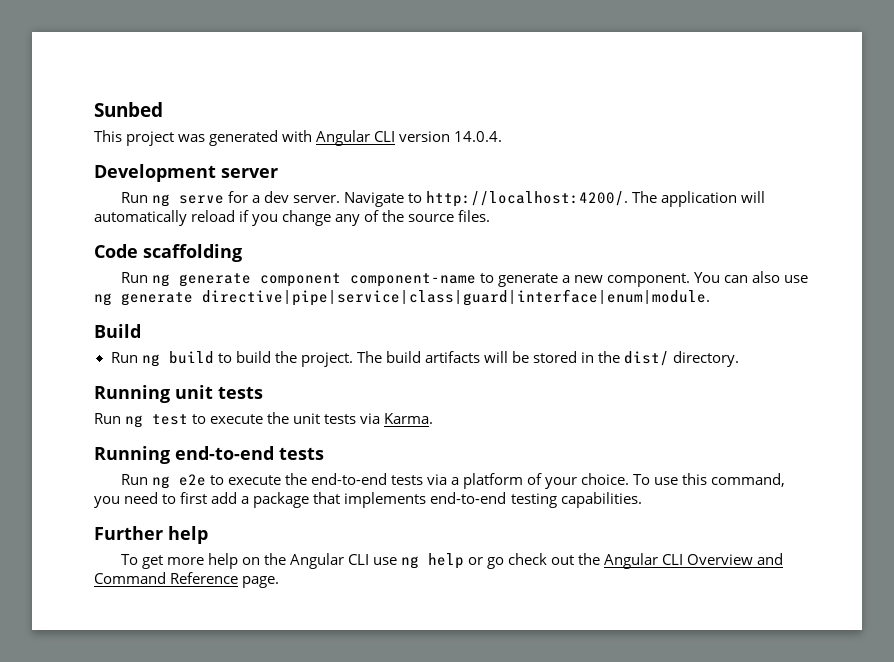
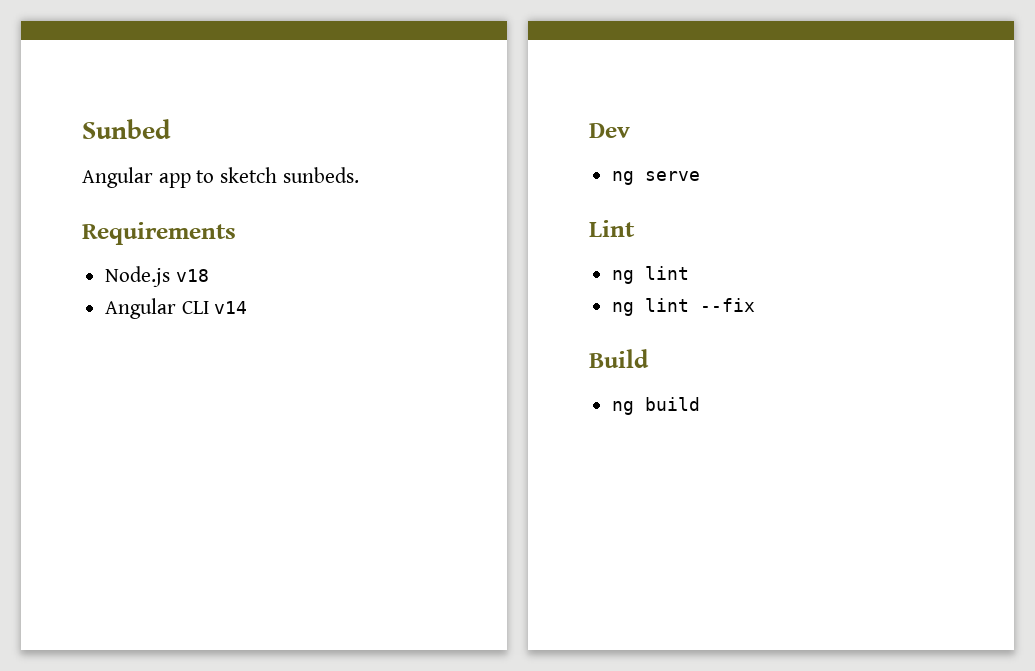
- This project was generated with Angular CLI version 14.0.4.
- Development server
- Run ng serve for a dev server. Navigate to http://localhost:4200/. The application will automatically reload if you change any of the source files.
- Code scaffolding
- Run ng generate component component-name to generate a new component. You can also use ng generate directive|pipe|service|class|guard|interface|enum|module.
+ Angular app to sketch sunbeds.
+ Requirements
+ Node.js v18
+ Angular CLI v14
+ Dev
+ ng serve
+ Lint
+ ng lint
+ ng lint --fix
- Run ng build to build the project. The build artifacts will be stored in the dist/ directory.
- Running unit tests
- Run ng test to execute the unit tests via Karma.
- Running end-to-end tests
- Run ng e2e to execute the end-to-end tests via a platform of your choice. To use this command, you need to first add a package that implements end-to-end testing capabilities.
- Further help
- To get more help on the Angular CLI use ng help or go check out the Angular CLI Overview and Command Reference page.
+ ng build

